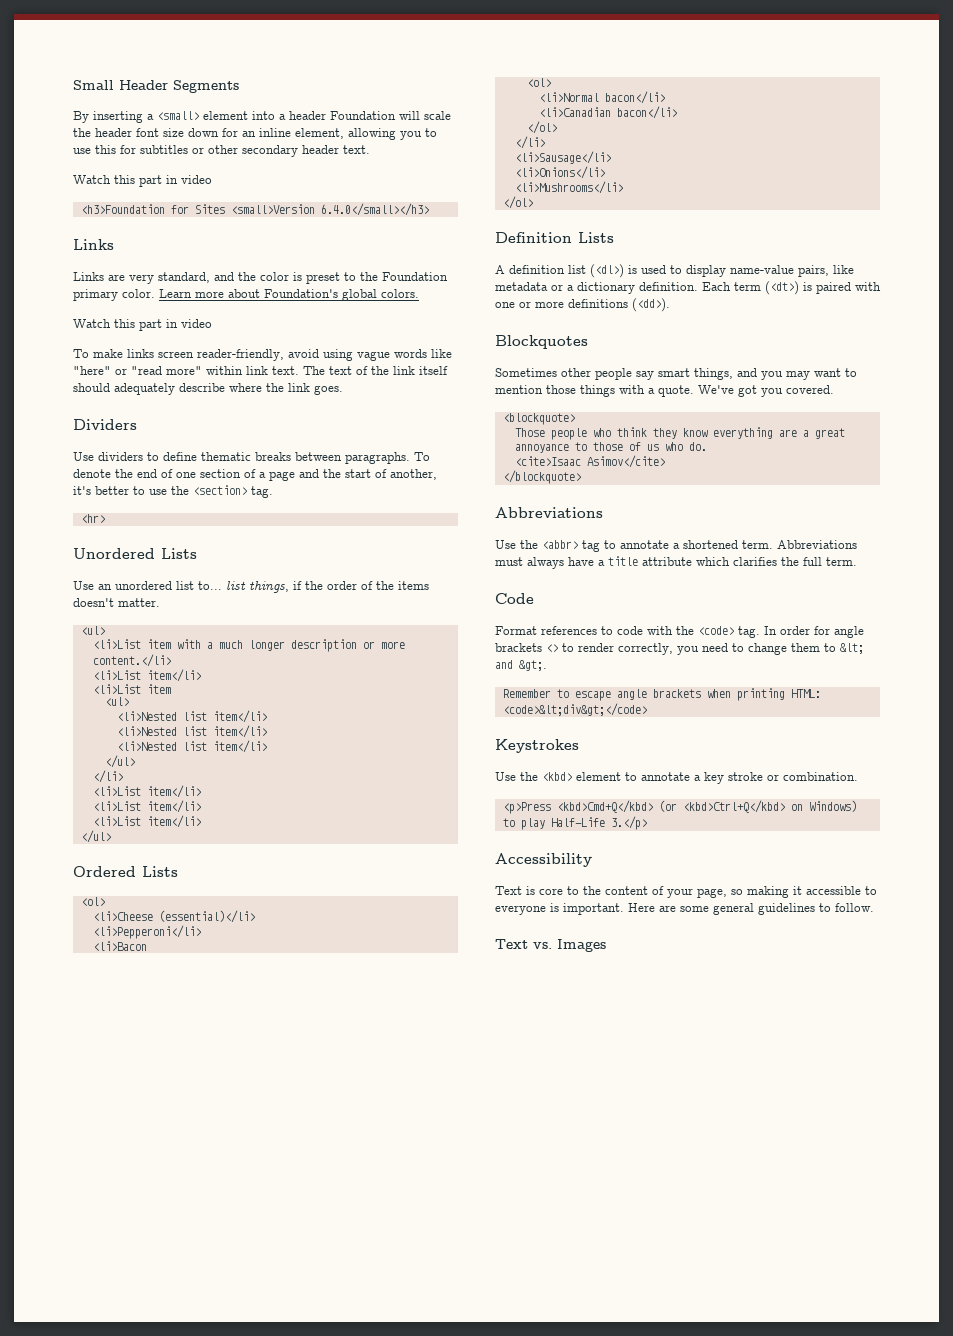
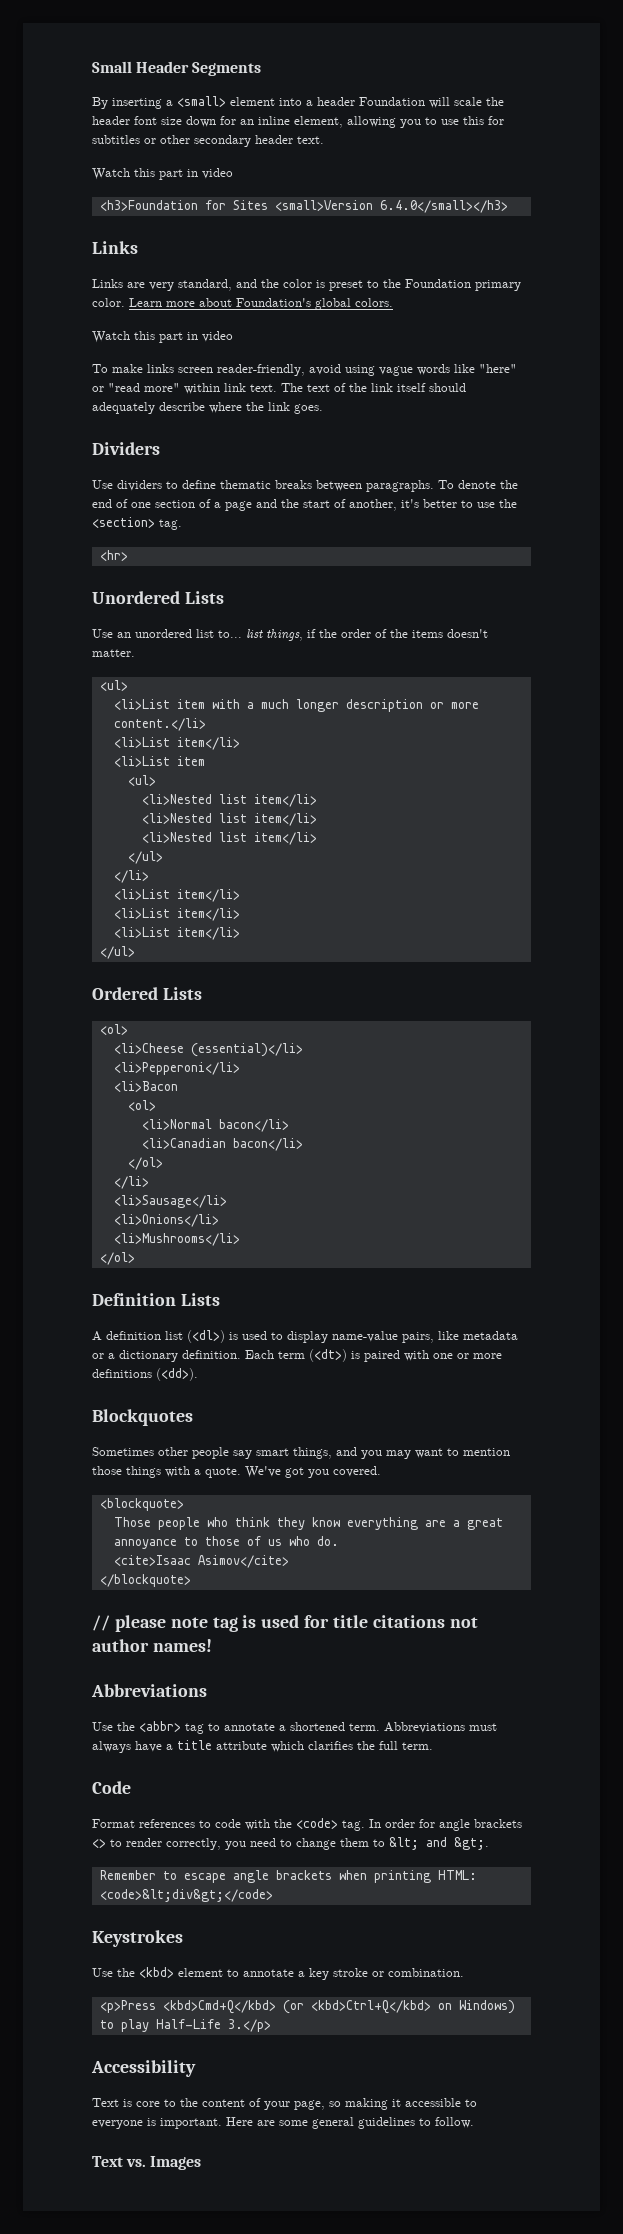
+ // please note tag is used for title citations not author names!

